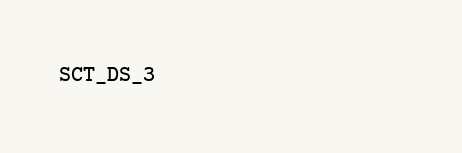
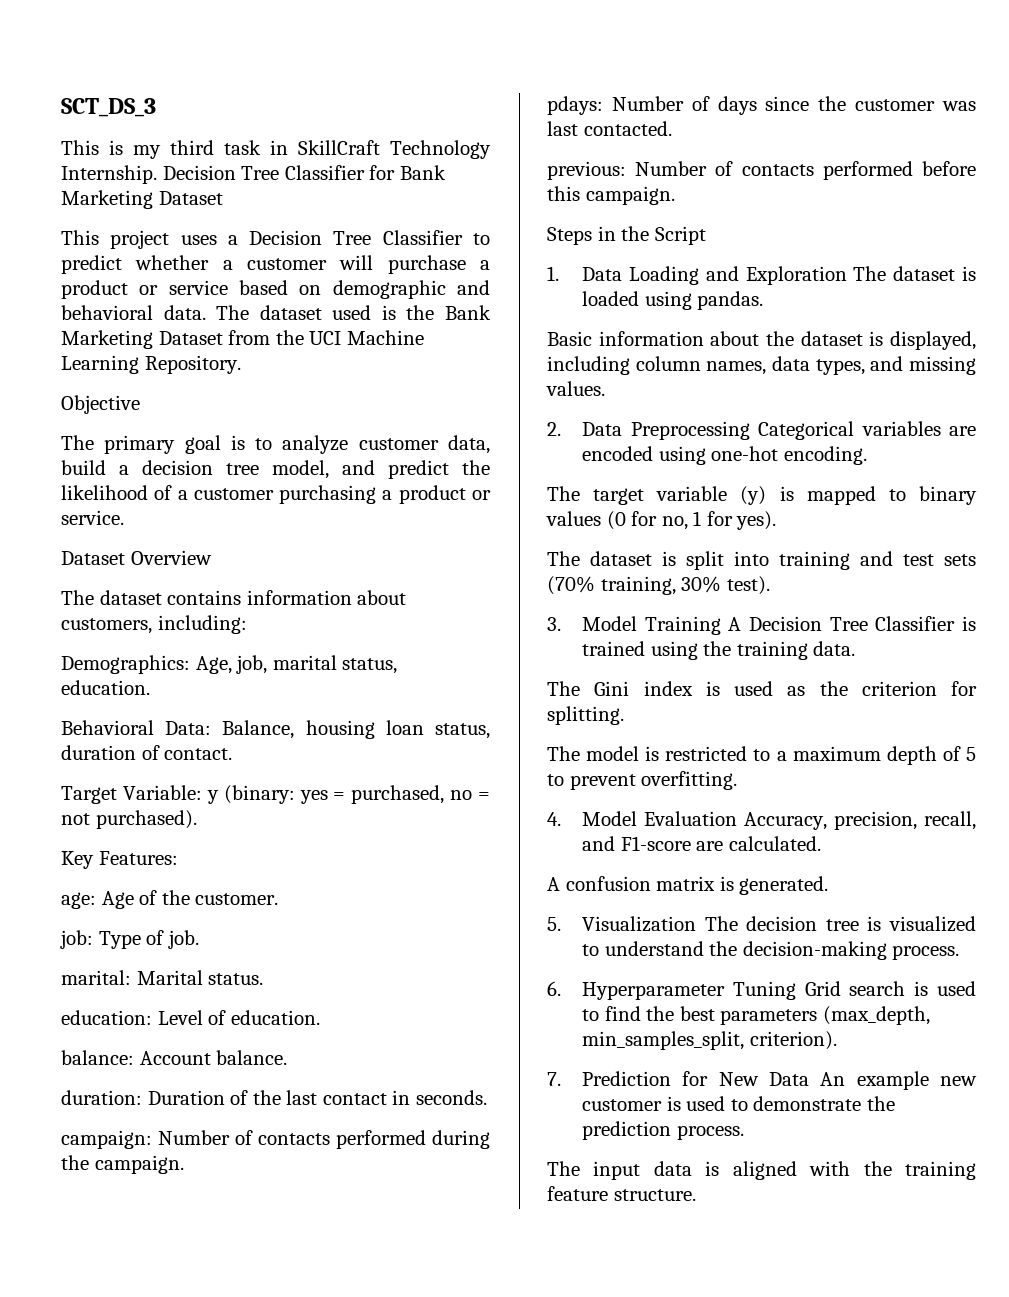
+ This is my third task in SkillCraft Technology Internship. Decision Tree Classifier for Bank Marketing Dataset
+ This project uses a Decision Tree Classifier to predict whether a customer will purchase a product or service based on demographic and behavioral data. The dataset used is the Bank Marketing Dataset from the UCI Machine Learning Repository.
+ Objective
+ The primary goal is to analyze customer data, build a decision tree model, and predict the likelihood of a customer purchasing a product or service.
+ Dataset Overview
+ The dataset contains information about customers, including:
+ Demographics: Age, job, marital status, education.
+ Behavioral Data: Balance, housing loan status, duration of contact.
+ Target Variable: y (binary: yes = purchased, no = not purchased).
+ Key Features:
+ age: Age of the customer.
+ job: Type of job.
+ marital: Marital status.
+ education: Level of education.
+ balance: Account balance.
+ duration: Duration of the last contact in seconds.
+ campaign: Number of contacts performed during the campaign.
+ pdays: Number of days since the customer was last contacted.
+ previous: Number of contacts performed before this campaign.
+ Steps in the Script
+ 1. Data Loading and Exploration The dataset is loaded using pandas.
+ Basic information about the dataset is displayed, including column names, data types, and missing values.
+ 2. Data Preprocessing Categorical variables are encoded using one-hot encoding.
+ The target variable (y) is mapped to binary values (0 for no, 1 for yes).
+ The dataset is split into training and test sets (70% training, 30% test).
+ 3. Model Training A Decision Tree Classifier is trained using the training data.
+ The Gini index is used as the criterion for splitting.
+ The model is restricted to a maximum depth of 5 to prevent overfitting.
+ 4. Model Evaluation Accuracy, precision, recall, and F1-score are calculated.
+ A confusion matrix is generated.
+ 5. Visualization The decision tree is visualized to understand the decision-making process.
+ 6. Hyperparameter Tuning Grid search is used to find the best parameters (max_depth, min_samples_split, criterion).
+ 7. Prediction for New Data An example new customer is used to demonstrate the prediction process.
+ The input data is aligned with the training feature structure.

